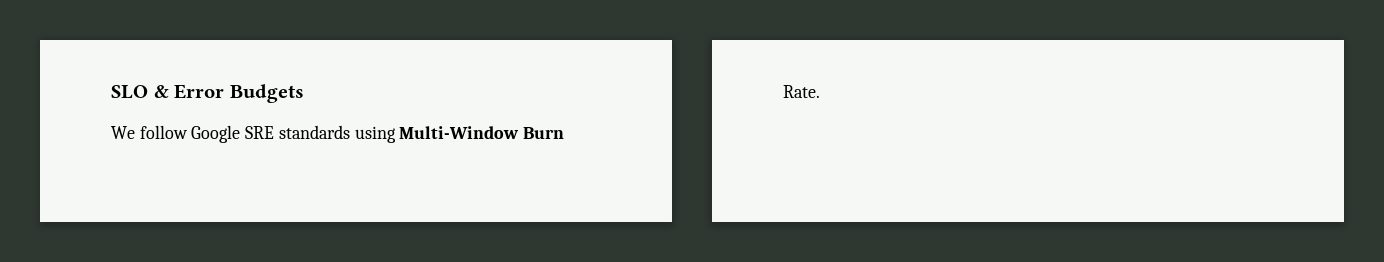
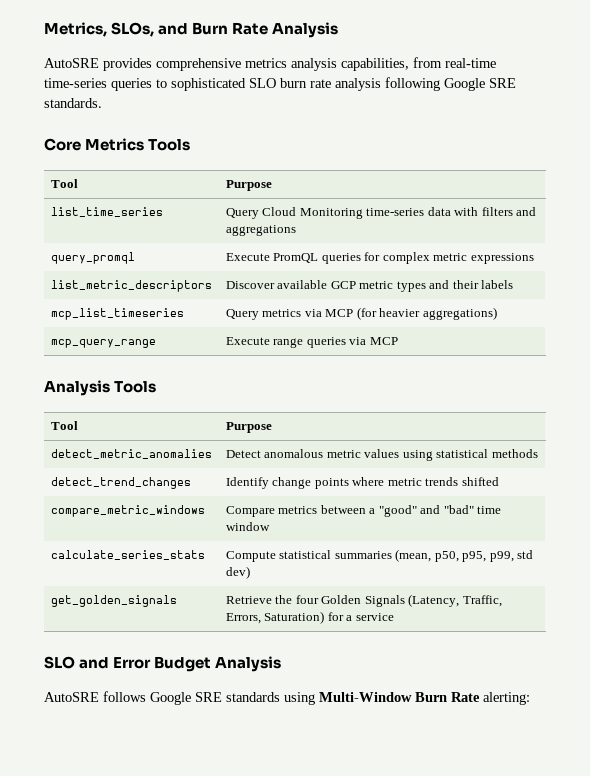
- SLO & Error Budgets
- We follow Google SRE standards using Multi-Window Burn Rate.
+ Metrics, SLOs, and Burn Rate Analysis
+ AutoSRE provides comprehensive metrics analysis capabilities, from real-time time-series queries to sophisticated SLO burn rate analysis following Google SRE standards.
+ Core Metrics Tools
+ Tool | Purpose
+ list_time_series | Query Cloud Monitoring time-series data with filters and aggregations
+ query_promql | Execute PromQL queries for complex metric expressions
+ list_metric_descriptors | Discover available GCP metric types and their labels
+ mcp_list_timeseries | Query metrics via MCP (for heavier aggregations)
+ mcp_query_range | Execute range queries via MCP
+ Analysis Tools
+ Tool | Purpose
+ detect_metric_anomalies | Detect anomalous metric values using statistical methods
+ detect_trend_changes | Identify change points where metric trends shifted
+ compare_metric_windows | Compare metrics between a "good" and "bad" time window
+ calculate_series_stats | Compute statistical summaries (mean, p50, p95, p99, std dev)
+ get_golden_signals | Retrieve the four Golden Signals (Latency, Traffic, Errors, Saturation) for a service
+ SLO and Error Budget Analysis
+ AutoSRE follows Google SRE standards using Multi-Window Burn Rate alerting:

